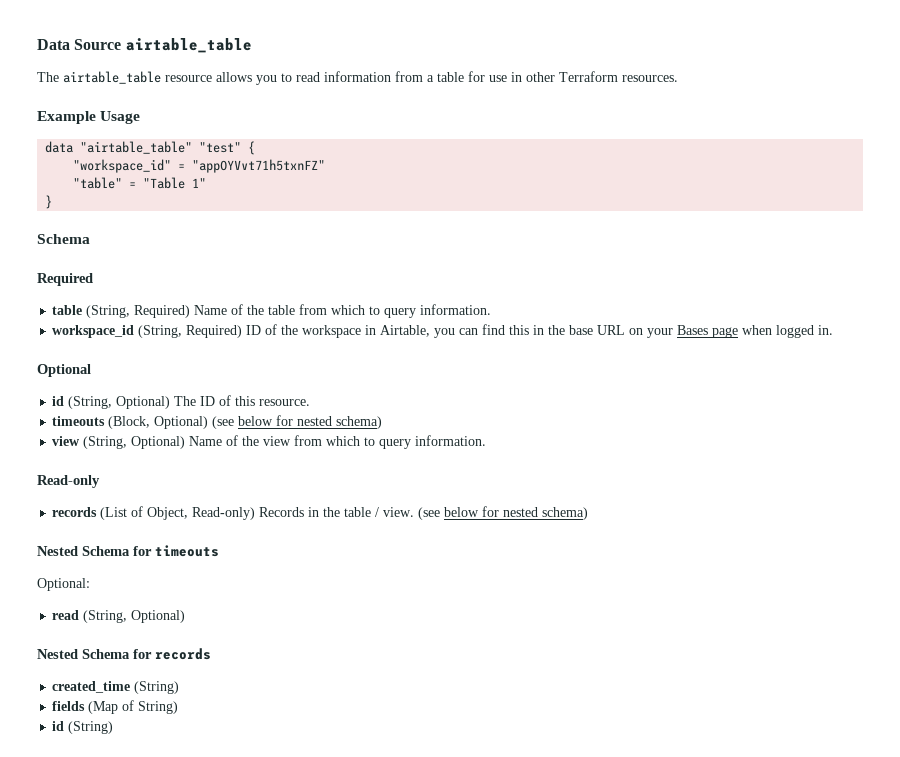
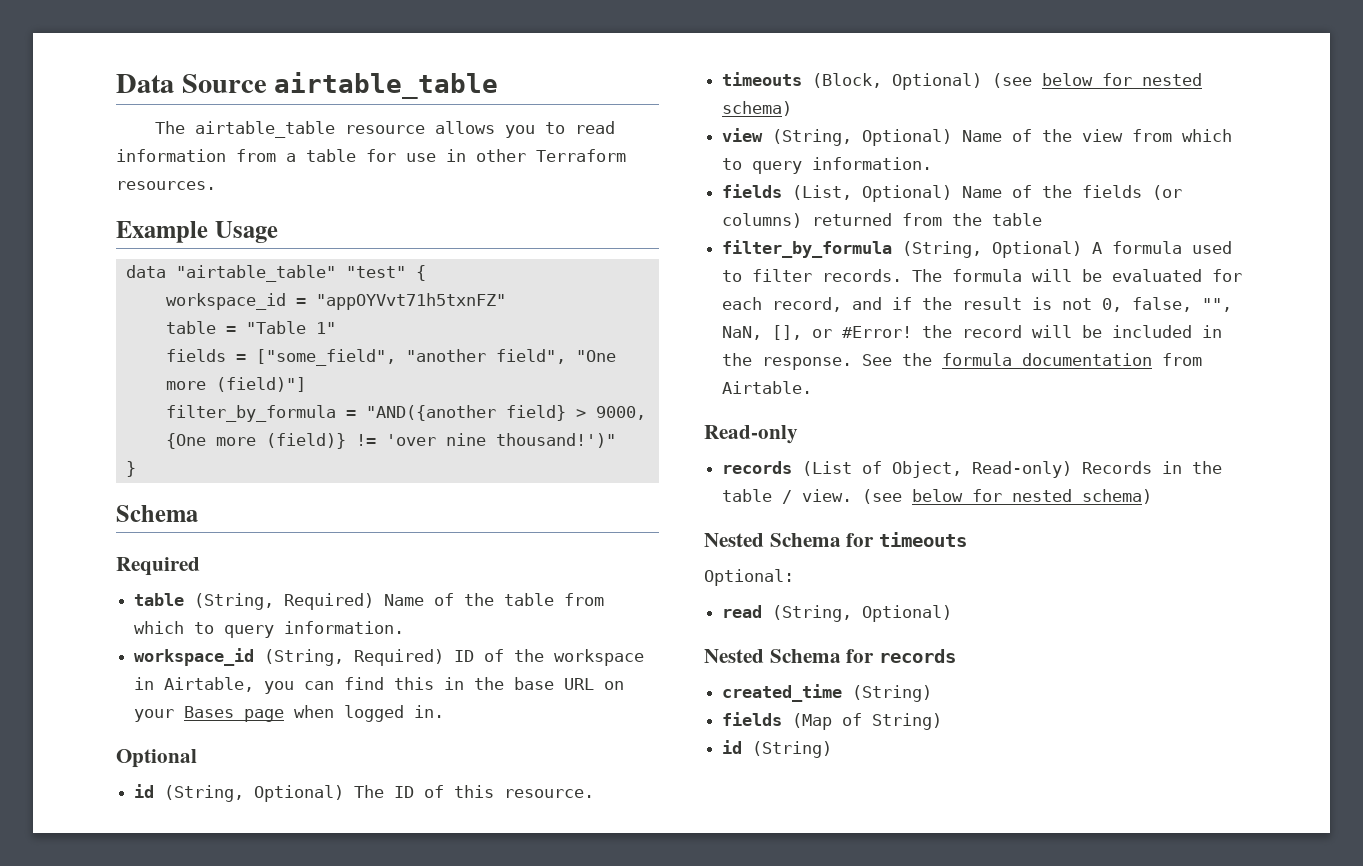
- "workspace_id" = "appOYVvt71h5txnFZ"
+ workspace_id = "appOYVvt71h5txnFZ"
- "table" = "Table 1"
+ table = "Table 1"
+ fields = ["some_field", "another field", "One more (field)"]
+ filter_by_formula = "AND({another field} > 9000, {One more (field)} != 'over nine thousand!')"
+ fields (List, Optional) Name of the fields (or columns) returned from the table
+ filter_by_formula (String, Optional) A formula used to filter records. The formula will be evaluated for each record, and if the result is not 0, false, "", NaN, [], or #Error! the record will be included in the response. See the formula documentation from Airtable.

